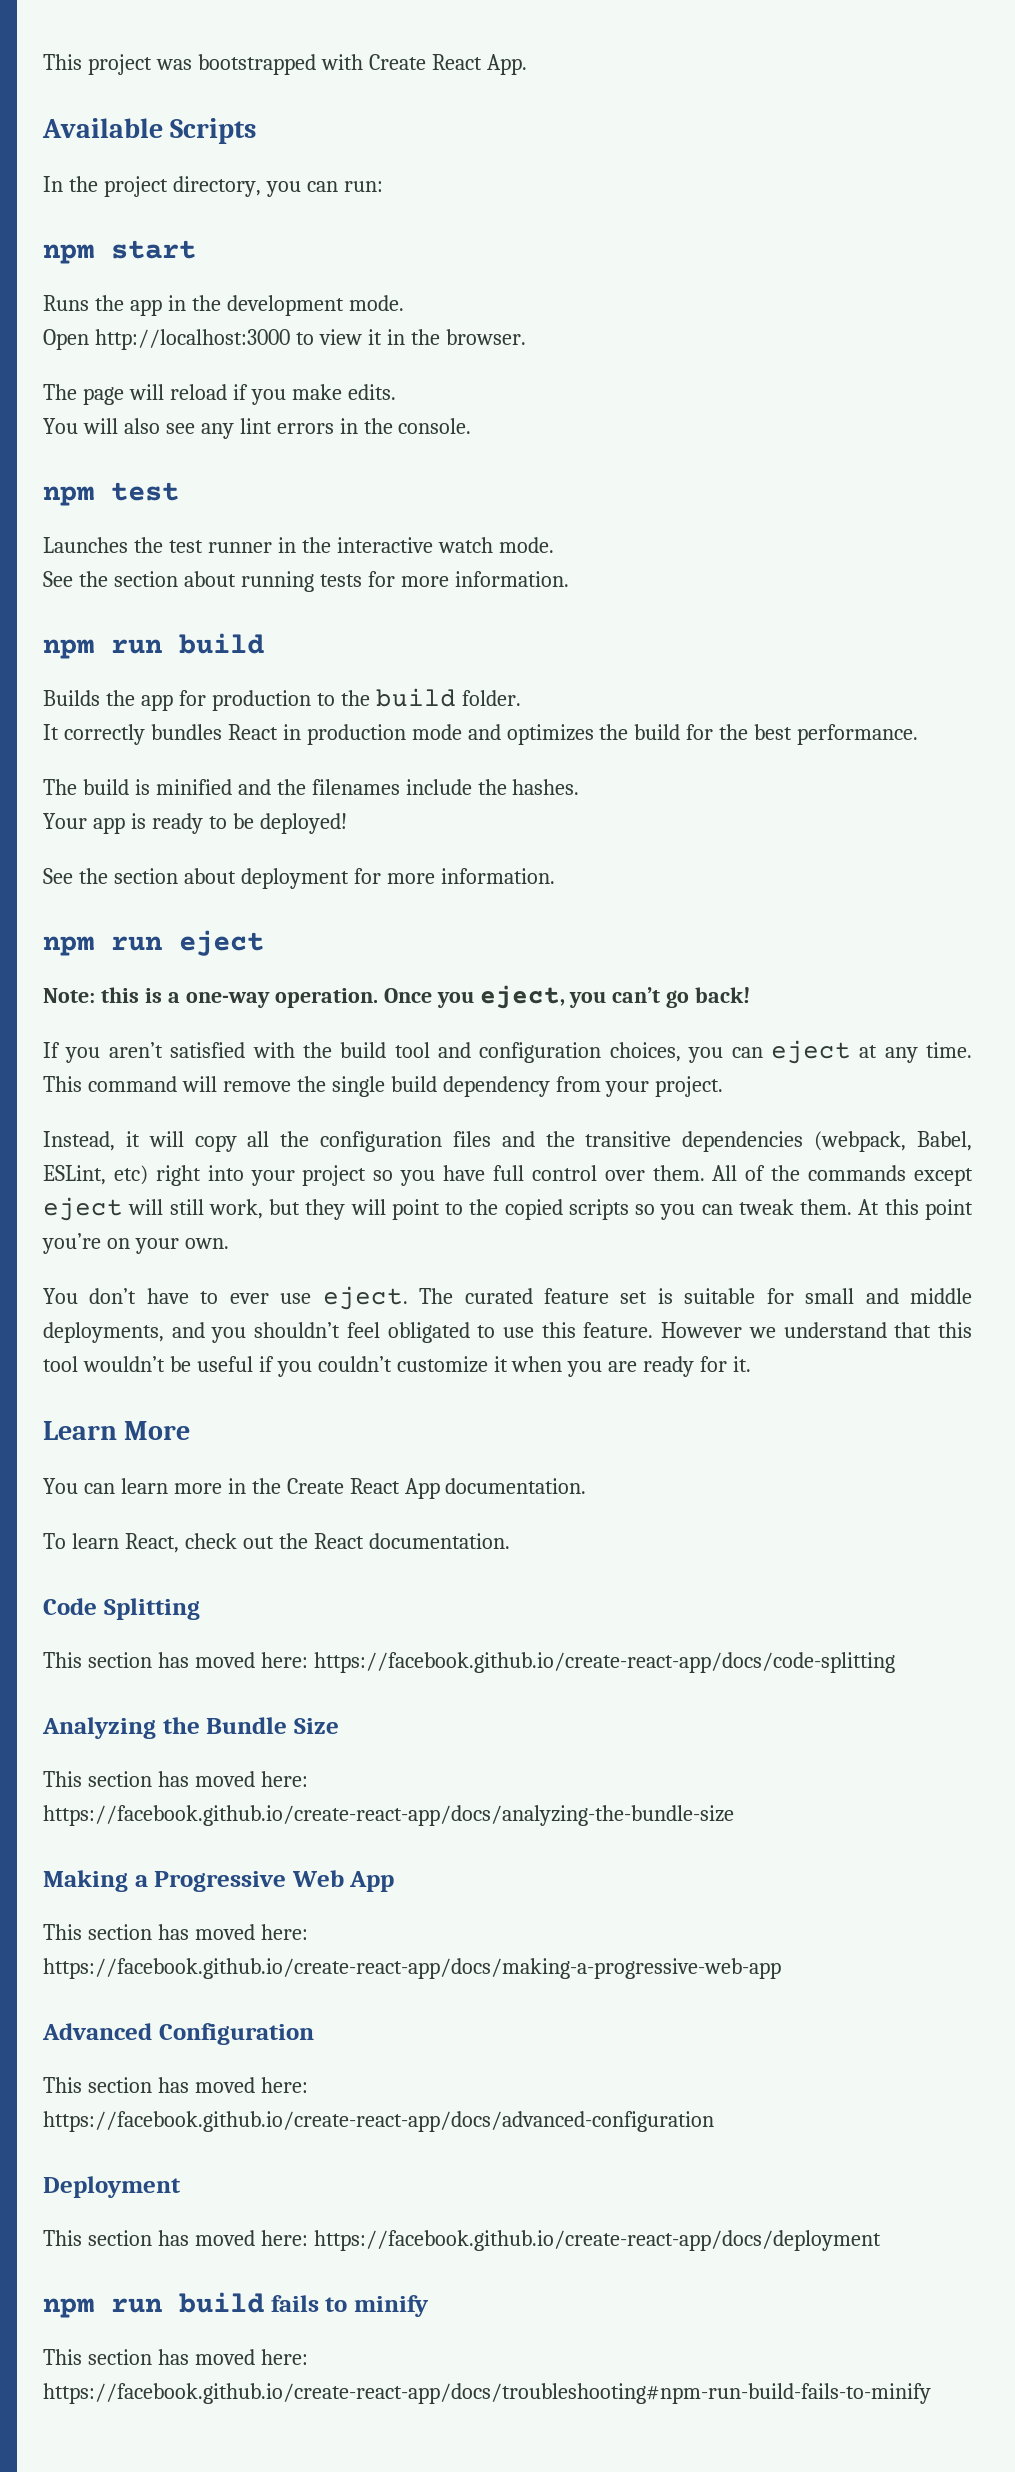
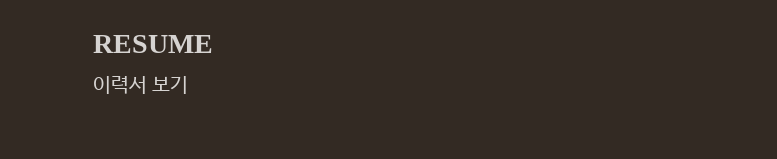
- This project was bootstrapped with Create React App.
- Available Scripts
- In the project directory, you can run:
- npm start
- Runs the app in the development mode.
- Open http://localhost:3000 to view it in the browser.
- The page will reload if you make edits.
- You will also see any lint errors in the console.
- npm test
- Launches the test runner in the interactive watch mode.
- See the section about running tests for more information.
- npm run build
- Builds the app for production to the build folder.
- It correctly bundles React in production mode and optimizes the build for the best performance.
- The build is minified and the filenames include the hashes.
- Your app is ready to be deployed!
- See the section about deployment for more information.
- npm run eject
- Note: this is a one-way operation. Once you eject, you can’t go back!
- If you aren’t satisfied with the build tool and configuration choices, you can eject at any time. This command will remove the single build dependency from your project.
- Instead, it will copy all the configuration files and the transitive dependencies (webpack, Babel, ESLint, etc) right into your project so you have full control over them. All of the commands except eject will still work, but they will point to the copied scripts so you can tweak them. At this point you’re on your own.
- You don’t have to ever use eject. The curated feature set is suitable for small and middle deployments, and you shouldn’t feel obligated to use this feature. However we understand that this tool wouldn’t be useful if you couldn’t customize it when you are ready for it.
- Learn More
- You can learn more in the Create React App documentation.
- To learn React, check out the React documentation.
- Code Splitting
- This section has moved here: https://facebook.github.io/create-react-app/docs/code-splitting
- Analyzing the Bundle Size
- This section has moved here: https://facebook.github.io/create-react-app/docs/analyzing-the-bundle-size
- Making a Progressive Web App
- This section has moved here: https://facebook.github.io/create-react-app/docs/making-a-progressive-web-app
- Advanced Configuration
- This section has moved here: https://facebook.github.io/create-react-app/docs/advanced-configuration
- Deployment
- This section has moved here: https://facebook.github.io/create-react-app/docs/deployment
- npm run build fails to minify
- This section has moved here: https://facebook.github.io/create-react-app/docs/troubleshooting#npm-run-build-fails-to-minify
+ RESUME
+ 이력서 보기

